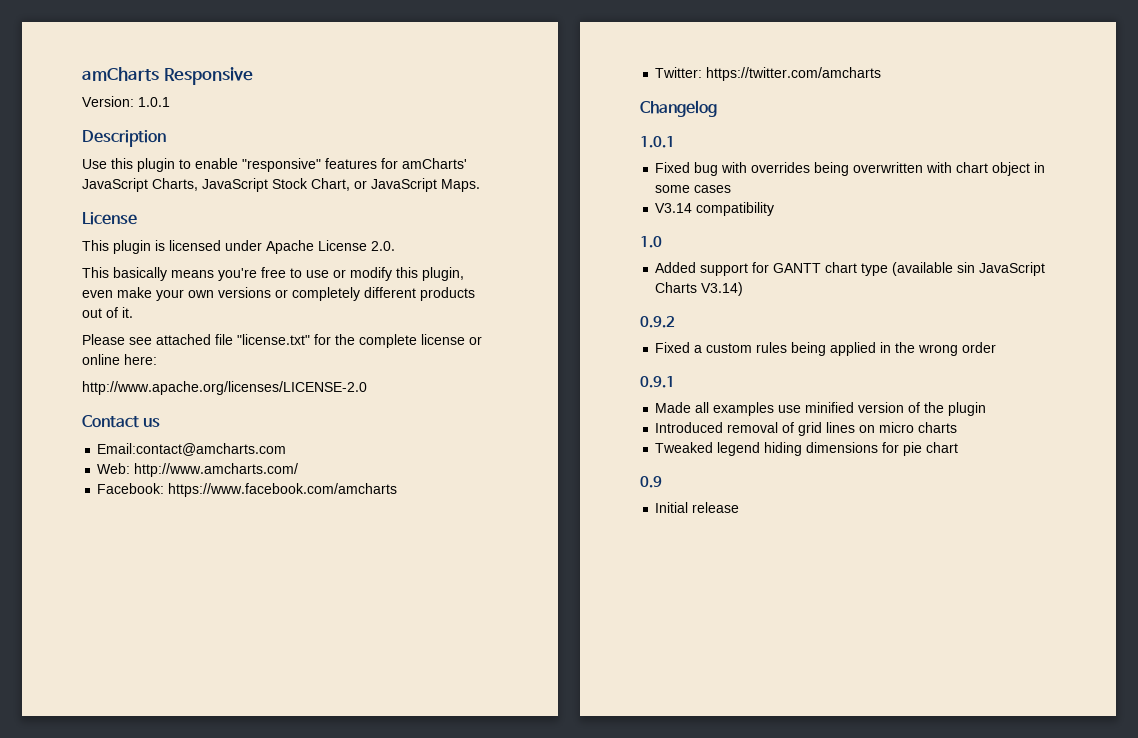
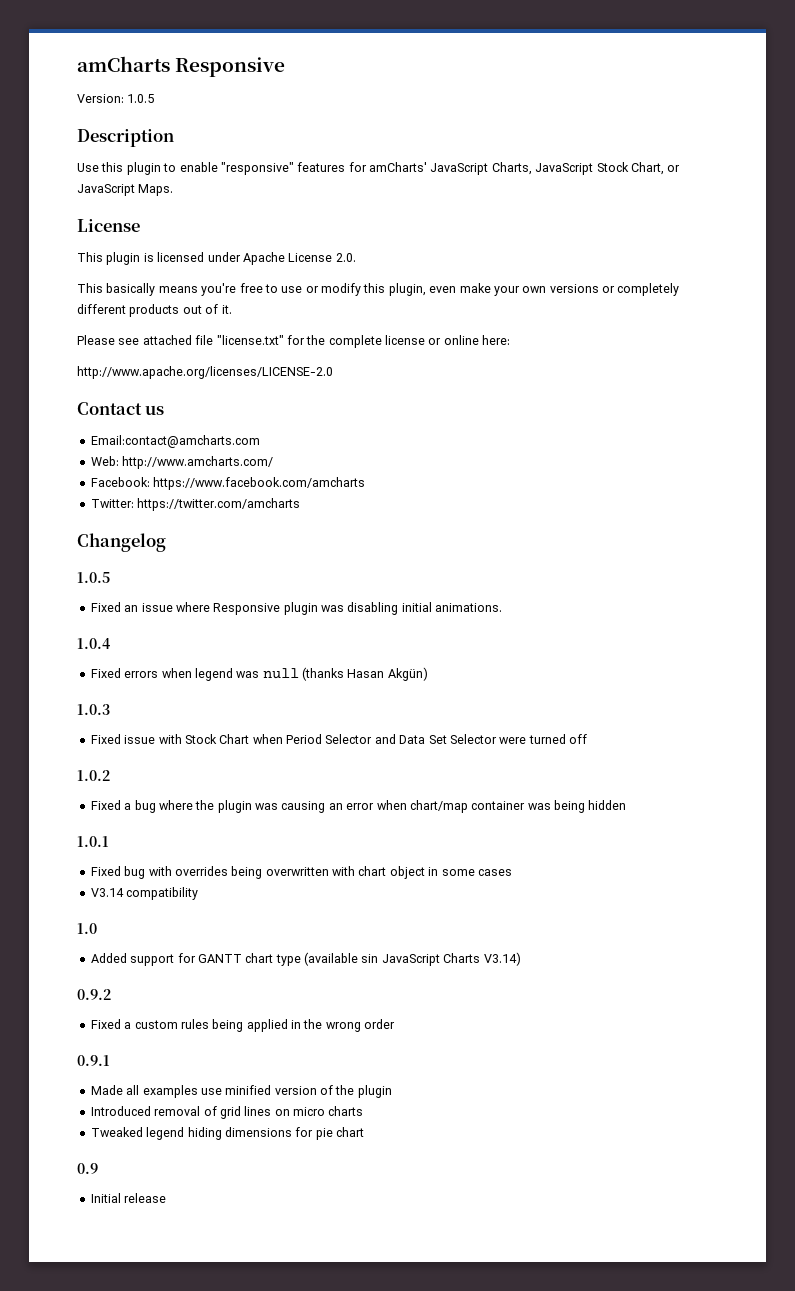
- Version: 1.0.1
+ Version: 1.0.5
  Changelog
+ 1.0.5
+ Fixed an issue where Responsive plugin was disabling initial animations.
+ 1.0.4
+ Fixed errors when legend was null (thanks Hasan Akgün)
+ 1.0.3
+ Fixed issue with Stock Chart when Period Selector and Data Set Selector were turned off
+ 1.0.2
+ Fixed a bug where the plugin was causing an error when chart/map container was being hidden

